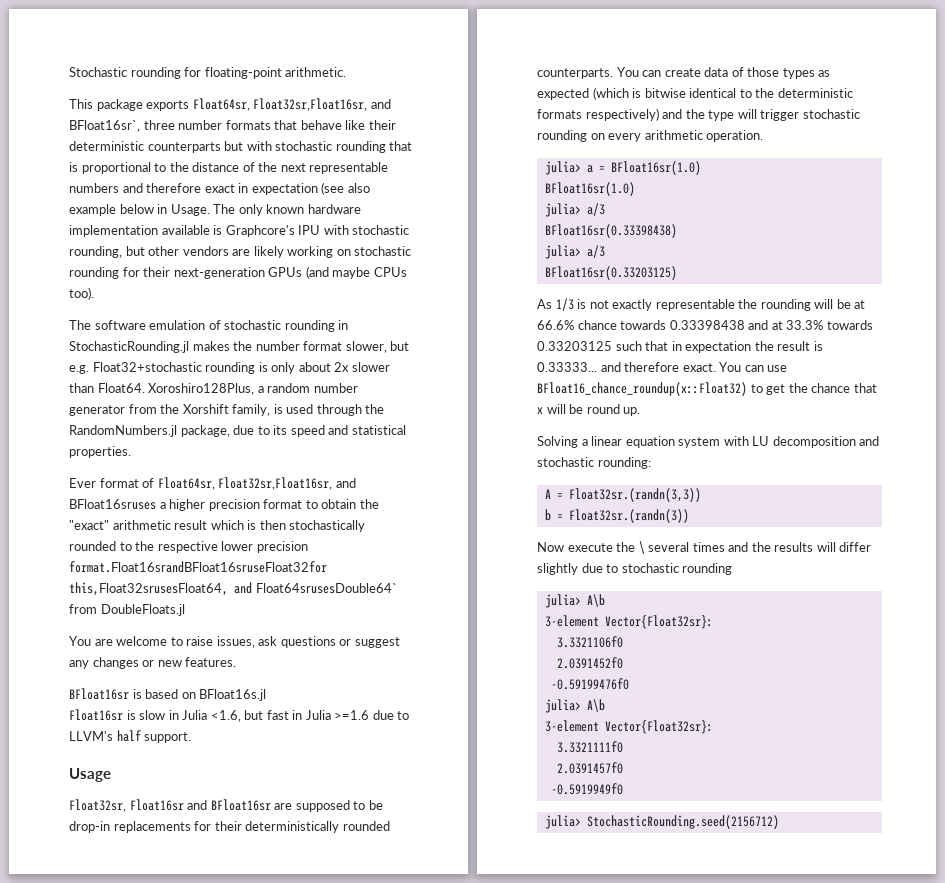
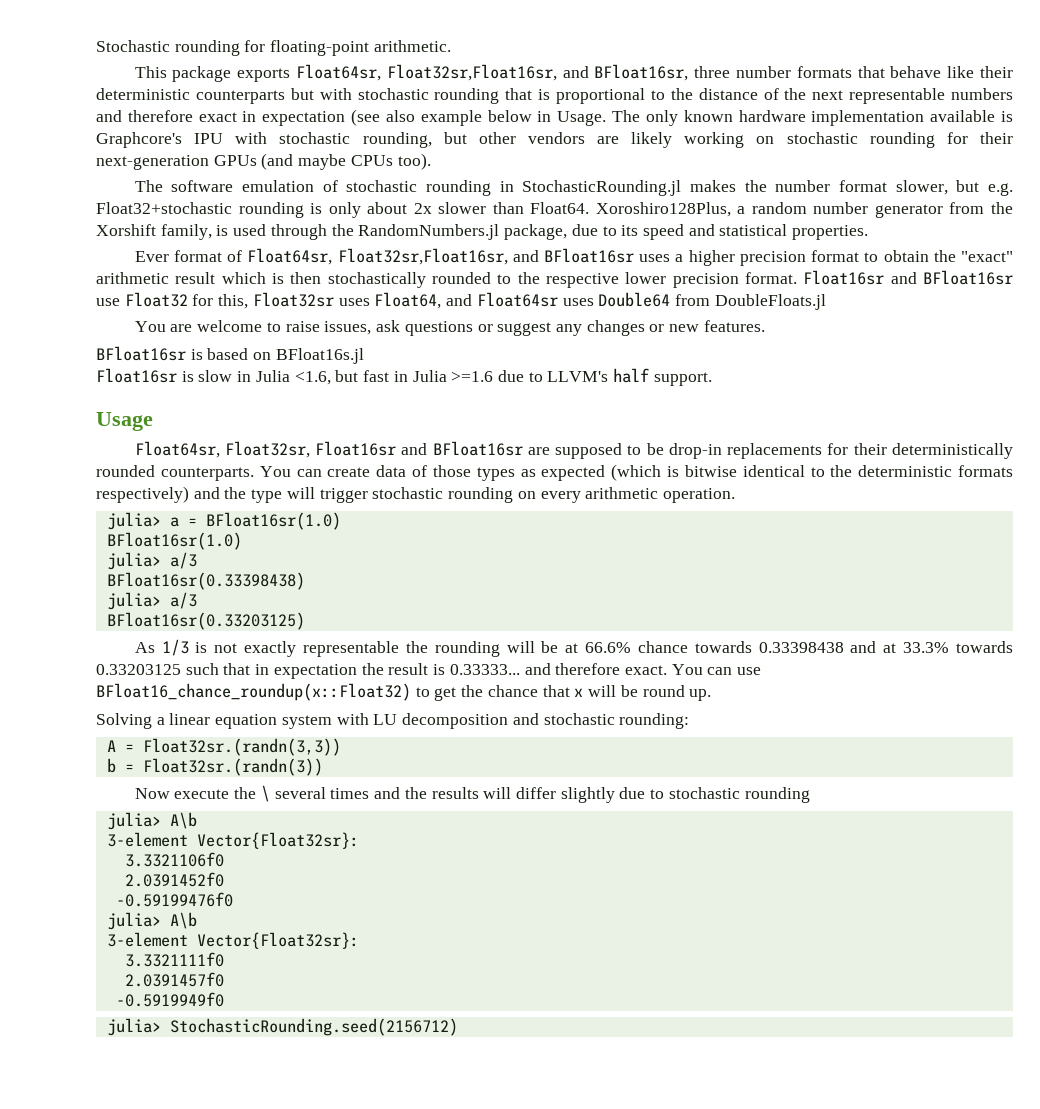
- This package exports Float64sr, Float32sr,Float16sr, and BFloat16sr`, three number formats that behave like their deterministic counterparts but with stochastic rounding that is proportional to the distance of the next representable numbers and therefore exact in expectation (see also example below in Usage.
+ This package exports Float64sr, Float32sr,Float16sr, and BFloat16sr, three number formats that behave like their deterministic counterparts but with stochastic rounding that is proportional to the distance of the next representable numbers and therefore exact in expectation (see also example below in Usage.
- Ever format of Float64sr, Float32sr,Float16sr, and BFloat16sruses a higher precision format to obtain the "exact" arithmetic result which is then stochastically rounded to the respective lower precision format.Float16srandBFloat16sruseFloat32for this,Float32srusesFloat64, and Float64srusesDouble64` from DoubleFloats.jl
+ Ever format of Float64sr, Float32sr,Float16sr, and BFloat16sr uses a higher precision format to obtain the "exact" arithmetic result which is then stochastically rounded to the respective lower precision format. Float16sr and BFloat16sr use Float32 for this, Float32sr uses Float64, and Float64sr uses Double64 from DoubleFloats.jl
- Float32sr, Float16sr and BFloat16sr are supposed to be drop-in replacements for their deterministically rounded counterparts.
+ Float64sr, Float32sr, Float16sr and BFloat16sr are supposed to be drop-in replacements for their deterministically rounded counterparts.

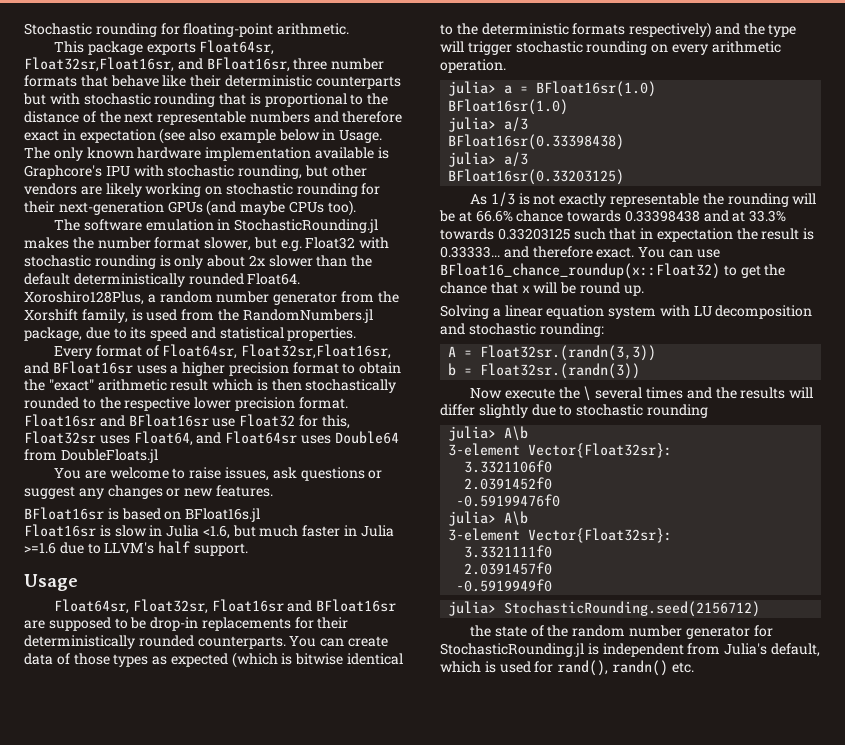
- The software emulation of stochastic rounding in StochasticRounding.jl makes the number format slower, but e.g. Float32+stochastic rounding is only about 2x slower than Float64.
+ The software emulation in StochasticRounding.jl makes the number format slower, but e.g. Float32 with stochastic rounding is only about 2x slower than the default deterministically rounded Float64.
- Xoroshiro128Plus, a random number generator from the Xorshift family, is used through the RandomNumbers.jl package, due to its speed and statistical properties.
+ Xoroshiro128Plus, a random number generator from the Xorshift family, is used from the RandomNumbers.jl package, due to its speed and statistical properties.
- Ever format of Float64sr, Float32sr,Float16sr, and BFloat16sr uses a higher precision format to obtain the "exact" arithmetic result which is then stochastically rounded to the respective lower precision format.
+ Every format of Float64sr, Float32sr,Float16sr, and BFloat16sr uses a higher precision format to obtain the "exact" arithmetic result which is then stochastically rounded to the respective lower precision format.
- Float16sr is slow in Julia <1.6, but fast in Julia >=1.6 due to LLVM's half support.
+ Float16sr is slow in Julia <1.6, but much faster in Julia >=1.6 due to LLVM's half support.
+ the state of the random number generator for StochasticRounding.jl is independent from Julia's default, which is used for rand(), randn() etc.

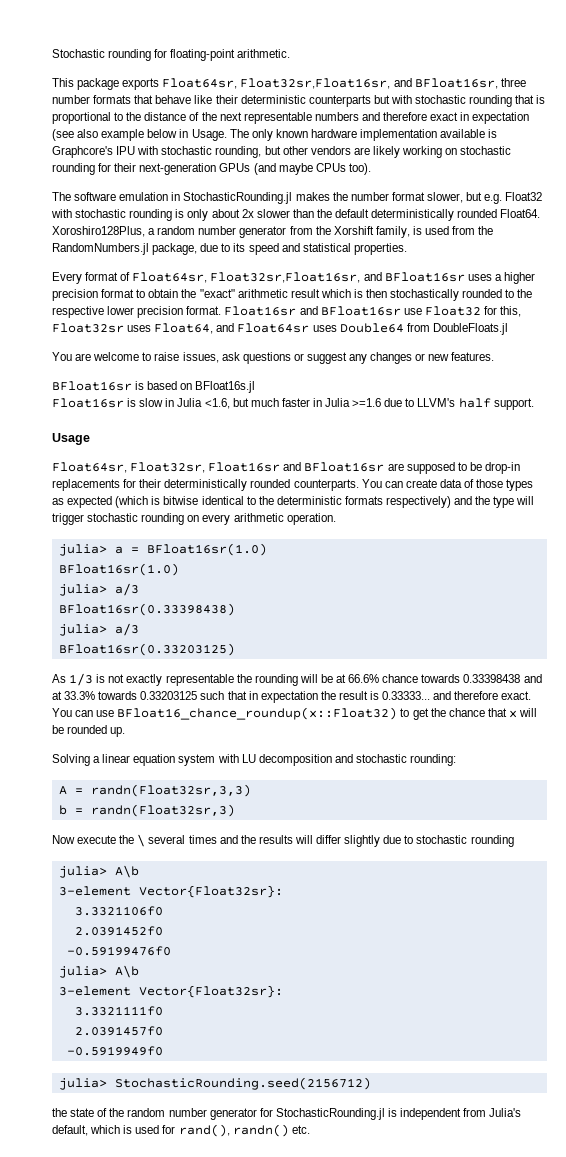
- You can use BFloat16_chance_roundup(x::Float32) to get the chance that x will be round up.
+ You can use BFloat16_chance_roundup(x::Float32) to get the chance that x will be rounded up.
- A = Float32sr.(randn(3,3))
+ A = randn(Float32sr,3,3)
- b = Float32sr.(randn(3))
+ b = randn(Float32sr,3)

